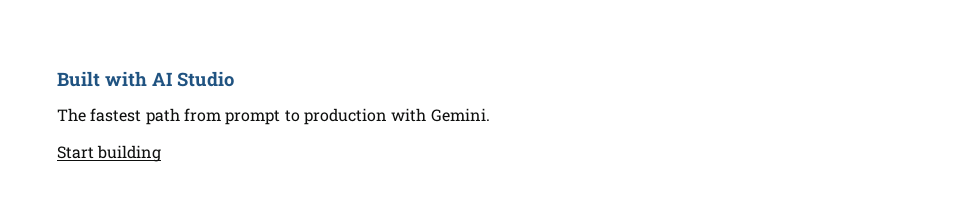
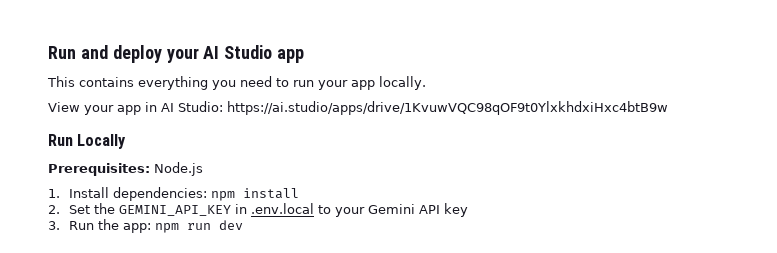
- Built with AI Studio
- The fastest path from prompt to production with Gemini.
- Start building
+ Run and deploy your AI Studio app
+ This contains everything you need to run your app locally.
+ View your app in AI Studio: https://ai.studio/apps/drive/1KvuwVQC98qOF9t0YlxkhdxiHxc4btB9w
+ Run Locally
+ Prerequisites: Node.js
+ 1. Install dependencies: npm install
+ 2. Set the GEMINI_API_KEY in .env.local to your Gemini API key
+ 3. Run the app: npm run dev

